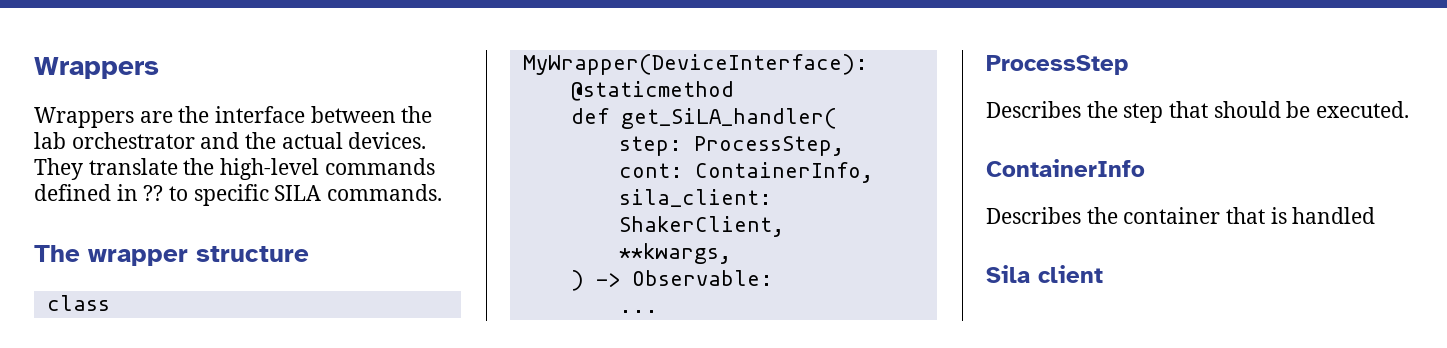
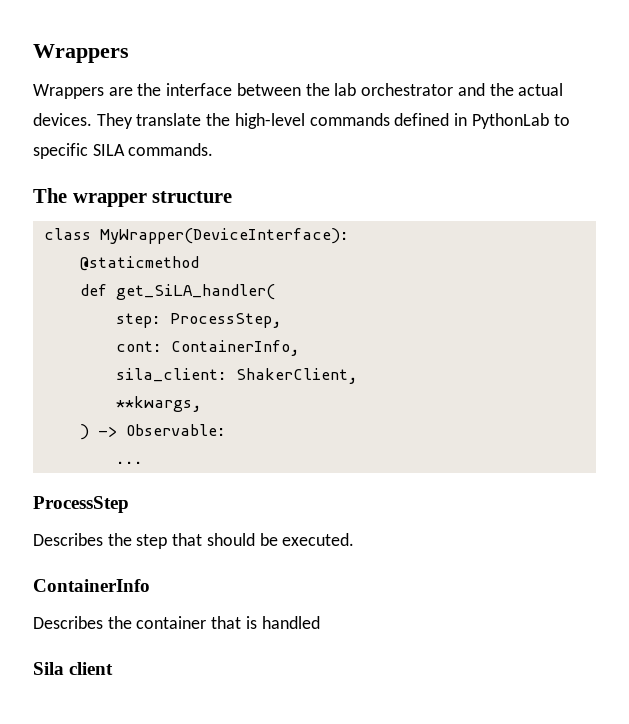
- They translate the high-level commands defined in ?? to specific SILA commands.
+ They translate the high-level commands defined in PythonLab to specific SILA commands.

